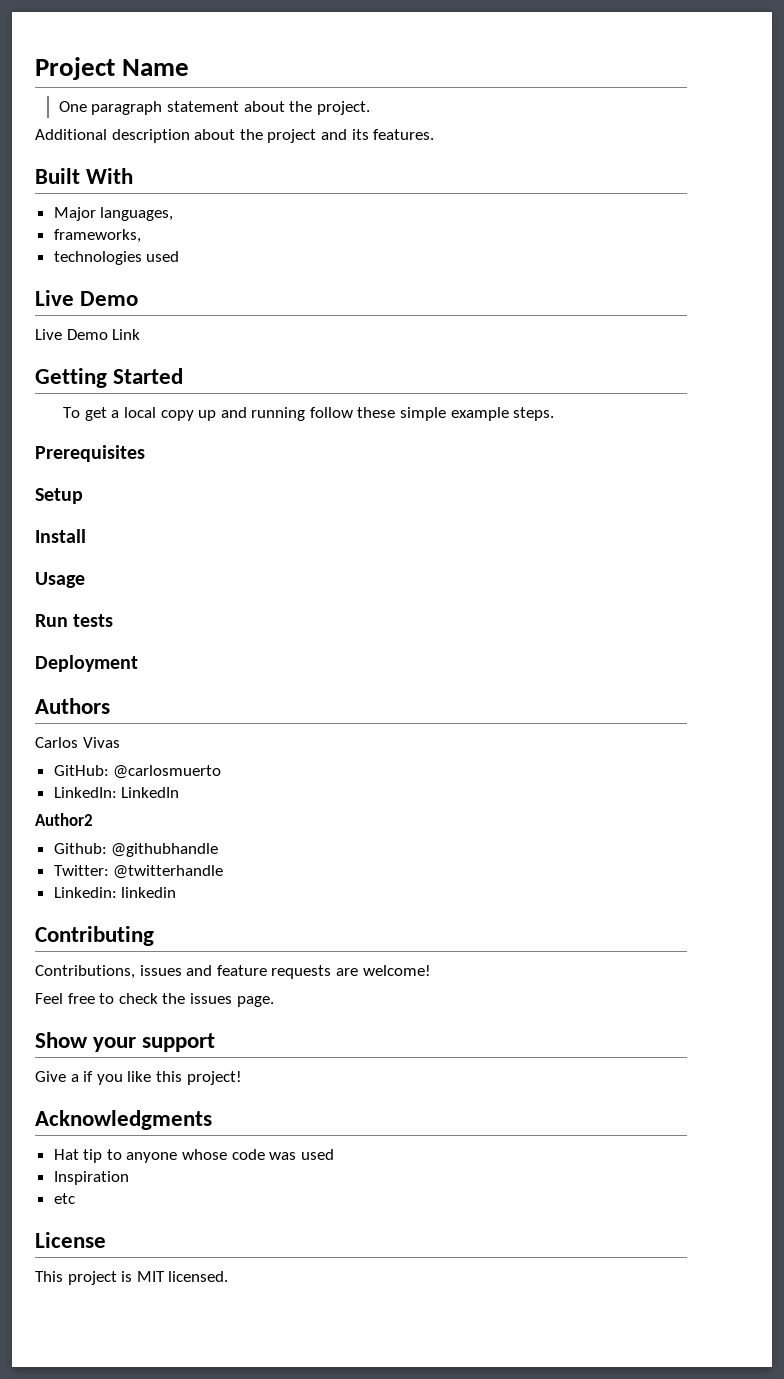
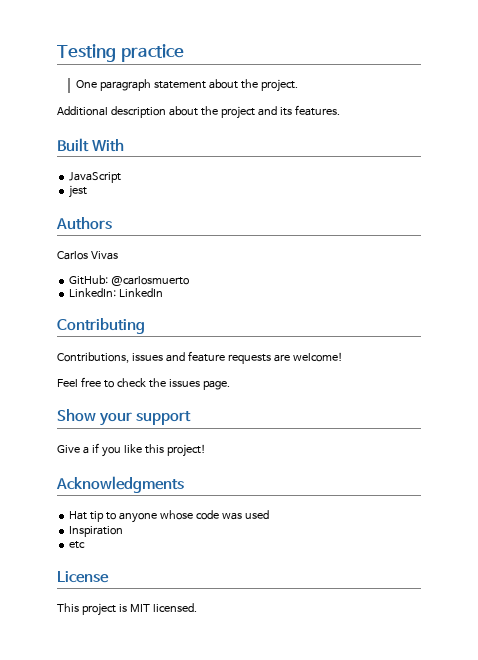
- Project Name
+ Testing practice
- Major languages,
- frameworks,
- technologies used
- Live Demo
- Live Demo Link
- Getting Started
- To get a local copy up and running follow these simple example steps.
- Prerequisites
- Setup
- Install
- Usage
- Run tests
- Deployment
+ JavaScript
+ jest
- Author2
- Github: @githubhandle
- Twitter: @twitterhandle
- Linkedin: linkedin

